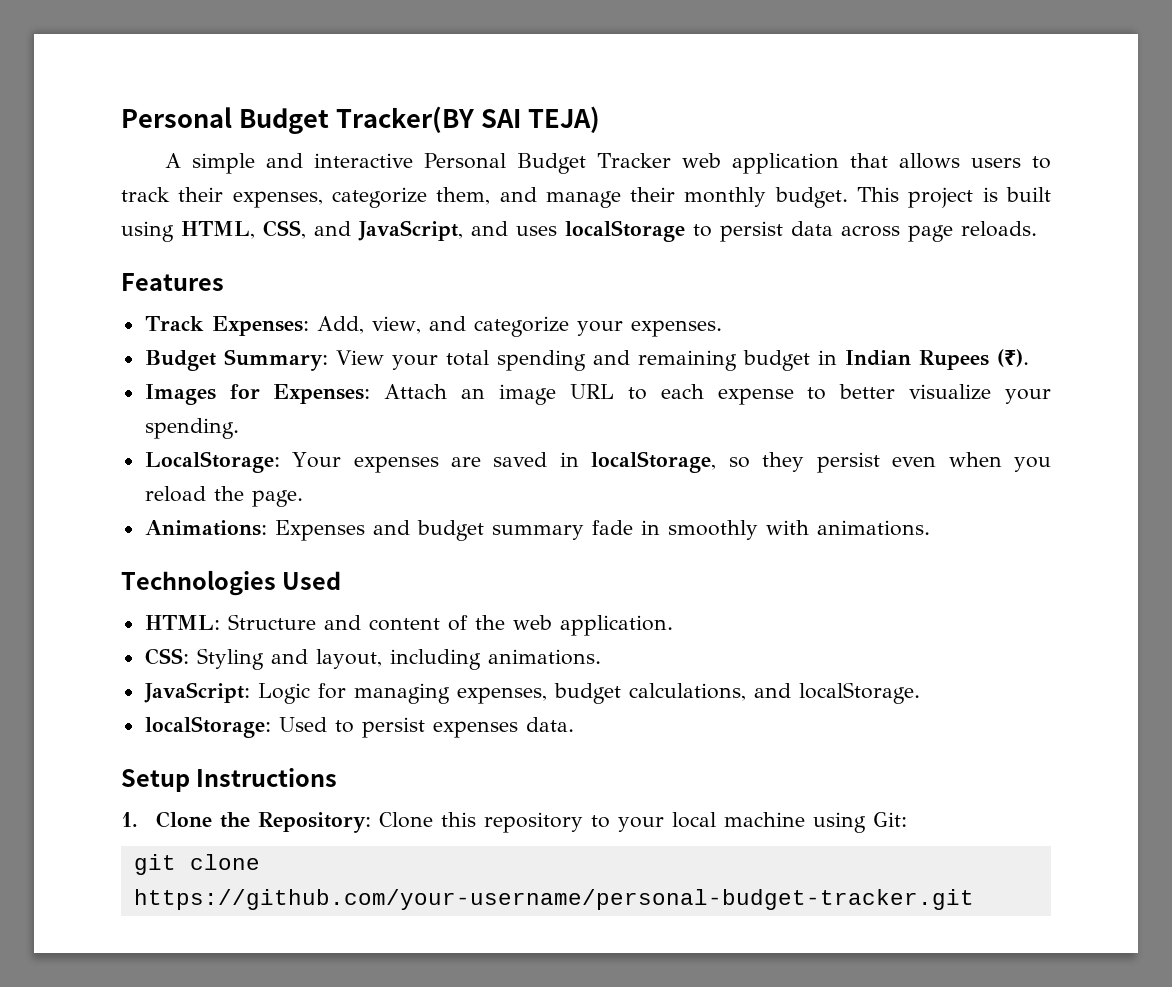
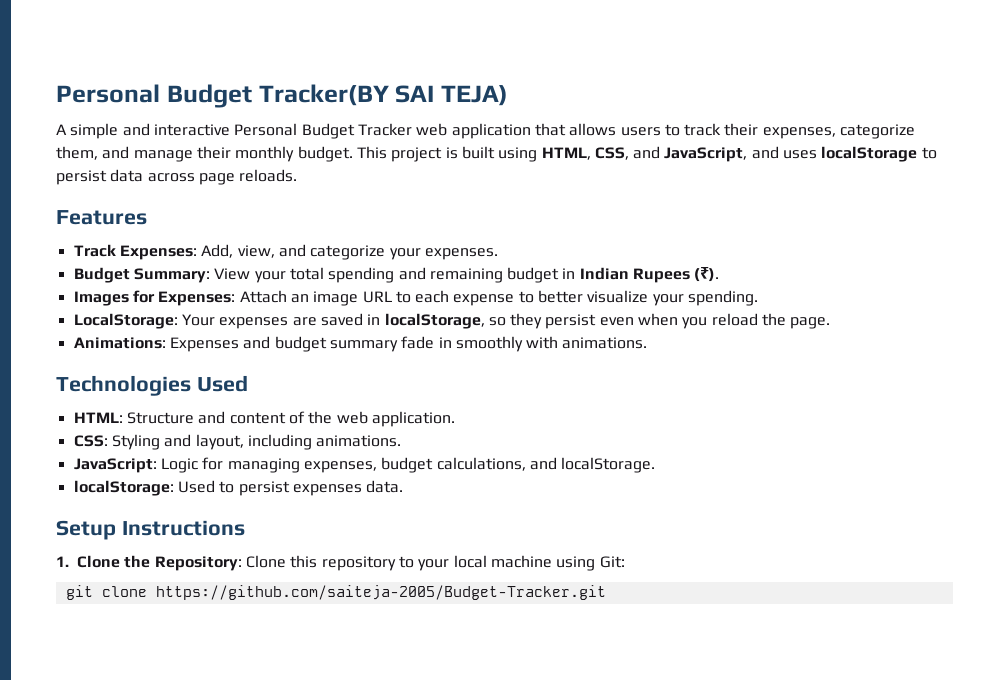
- git clone https://github.com/your-username/personal-budget-tracker.git
+ git clone https://github.com/saiteja-2005/Budget-Tracker.git

